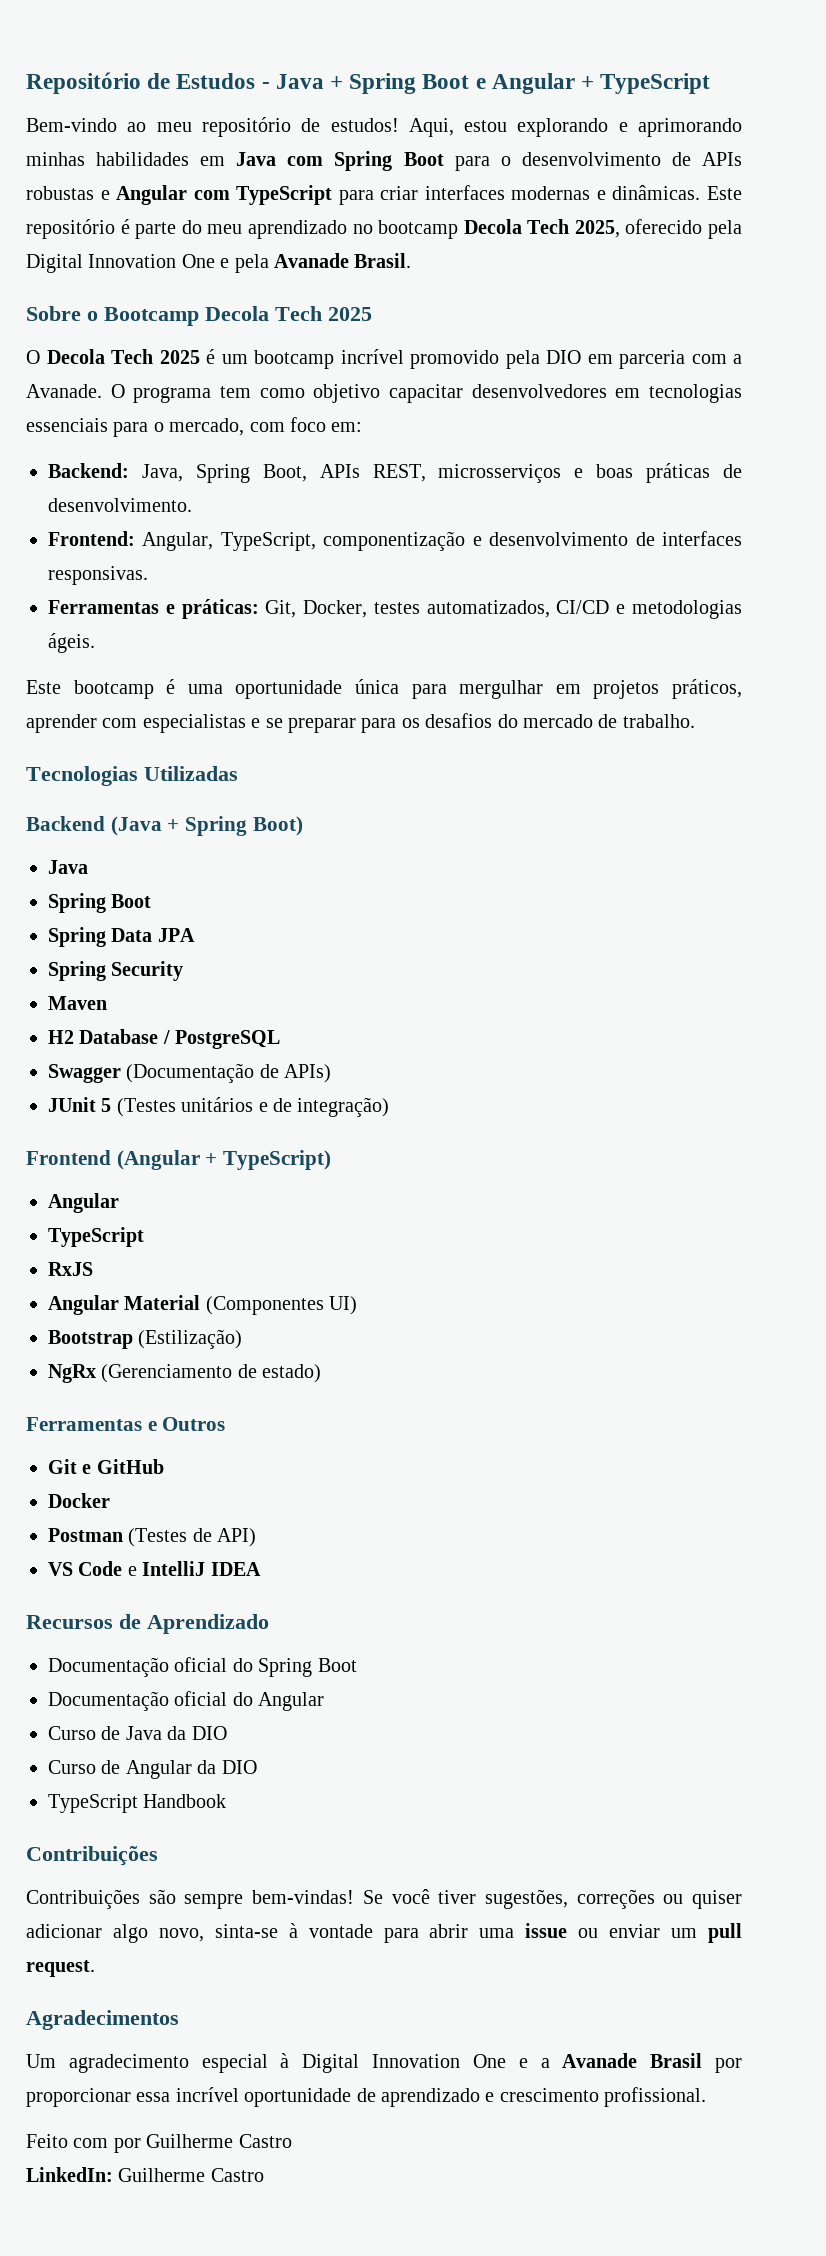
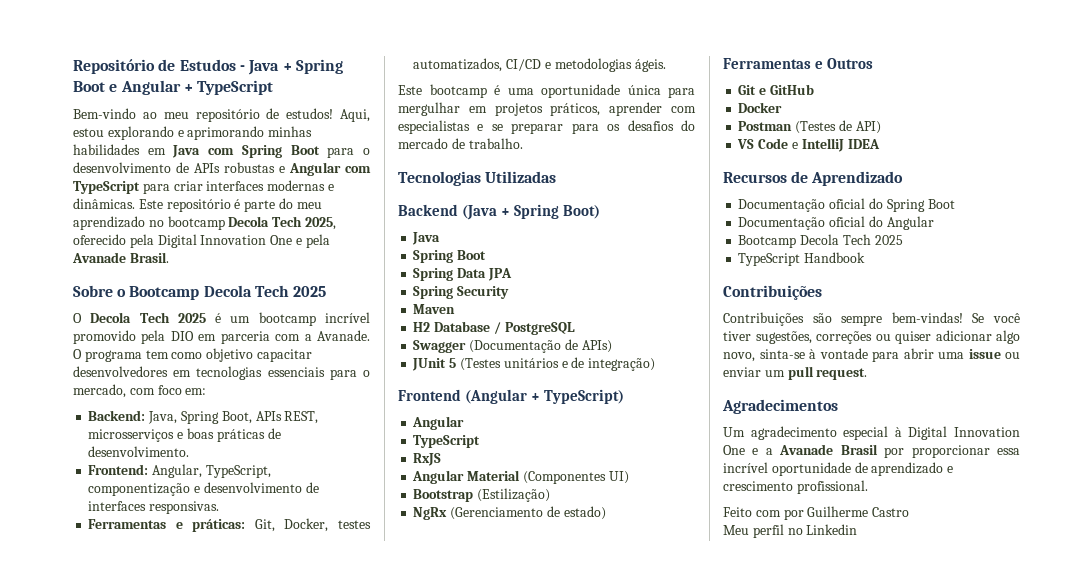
  Documentação oficial do Angular
- Curso de Java da DIO
- Curso de Angular da DIO
+ Bootcamp Decola Tech 2025
- LinkedIn: Guilherme Castro
+ Meu perfil no Linkedin

